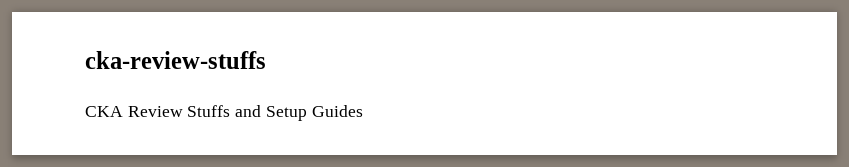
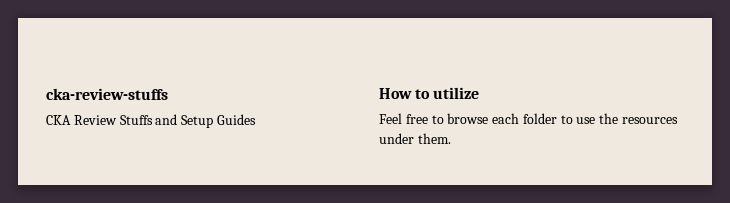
+ How to utilize
+ Feel free to browse each folder to use the resources under them.

